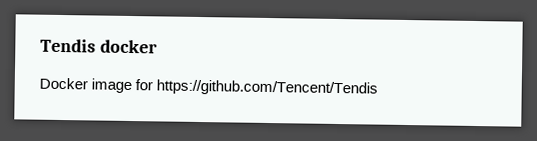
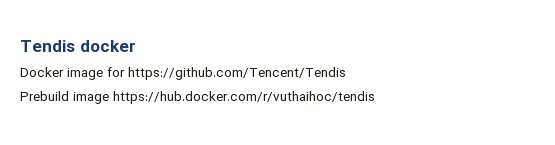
+ Prebuild image https://hub.docker.com/r/vuthaihoc/tendis

